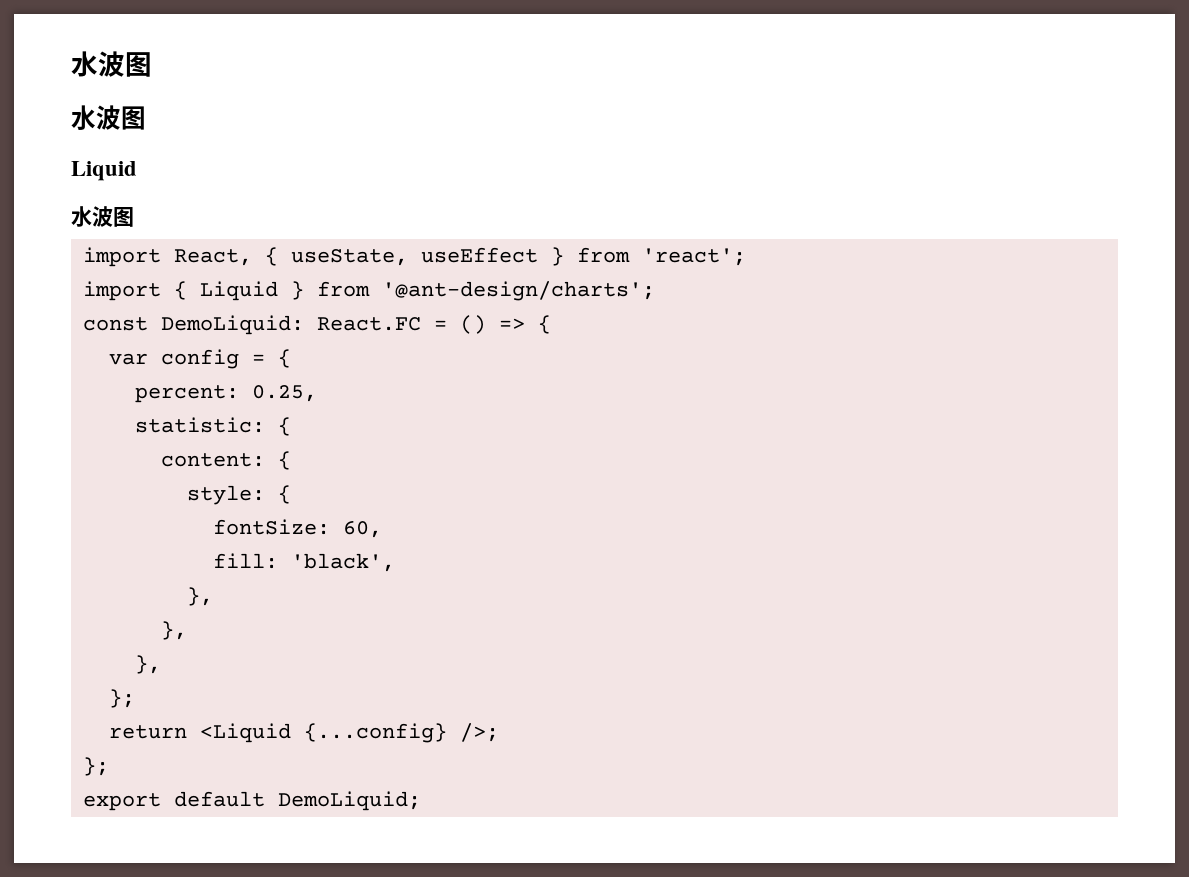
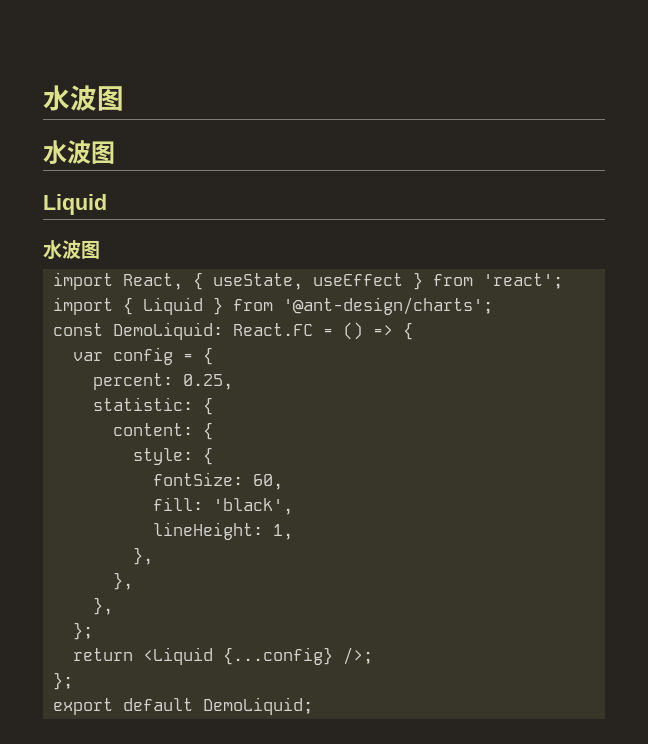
+ lineHeight: 1,

